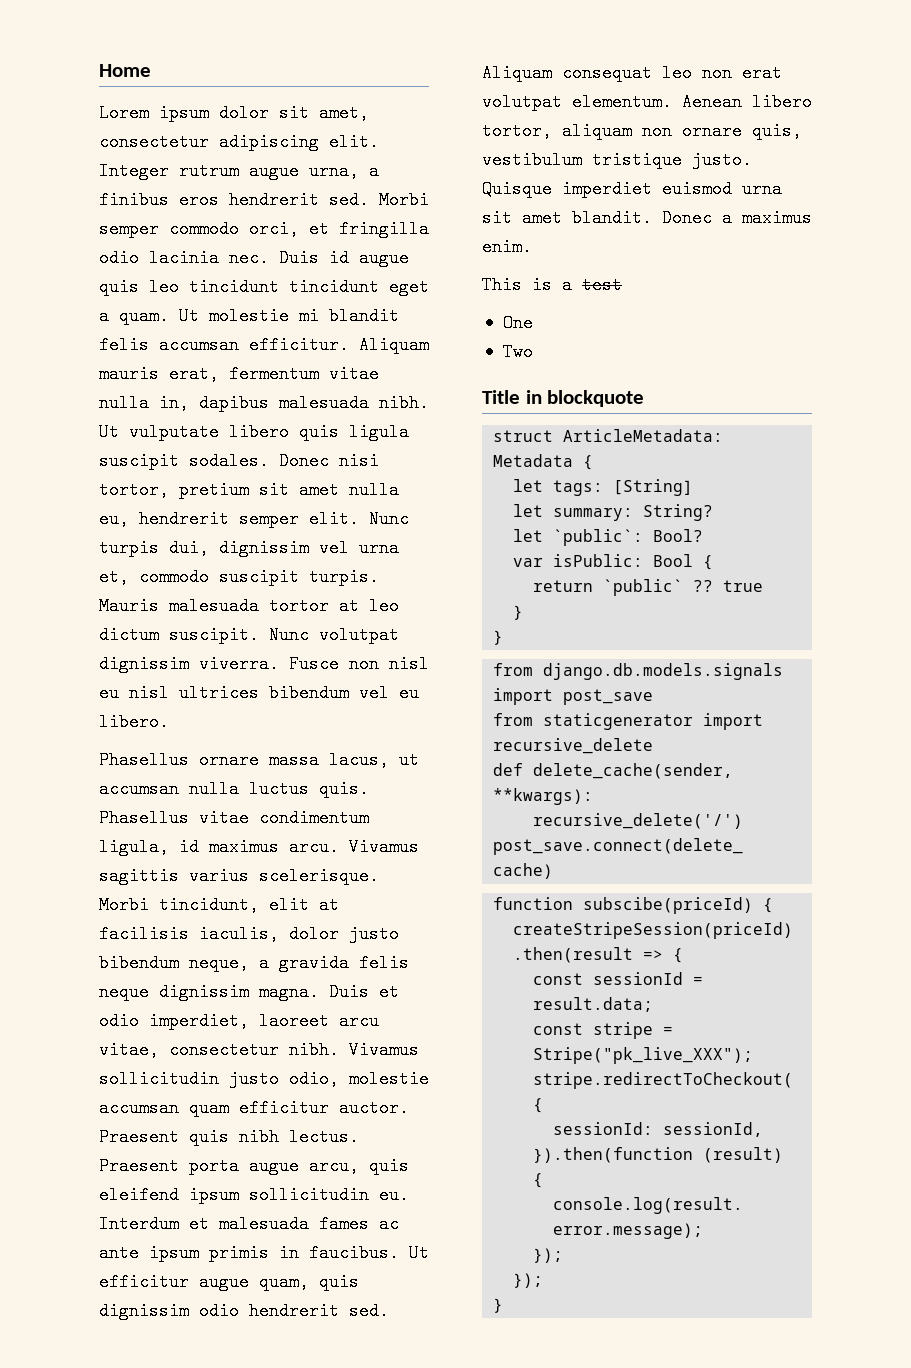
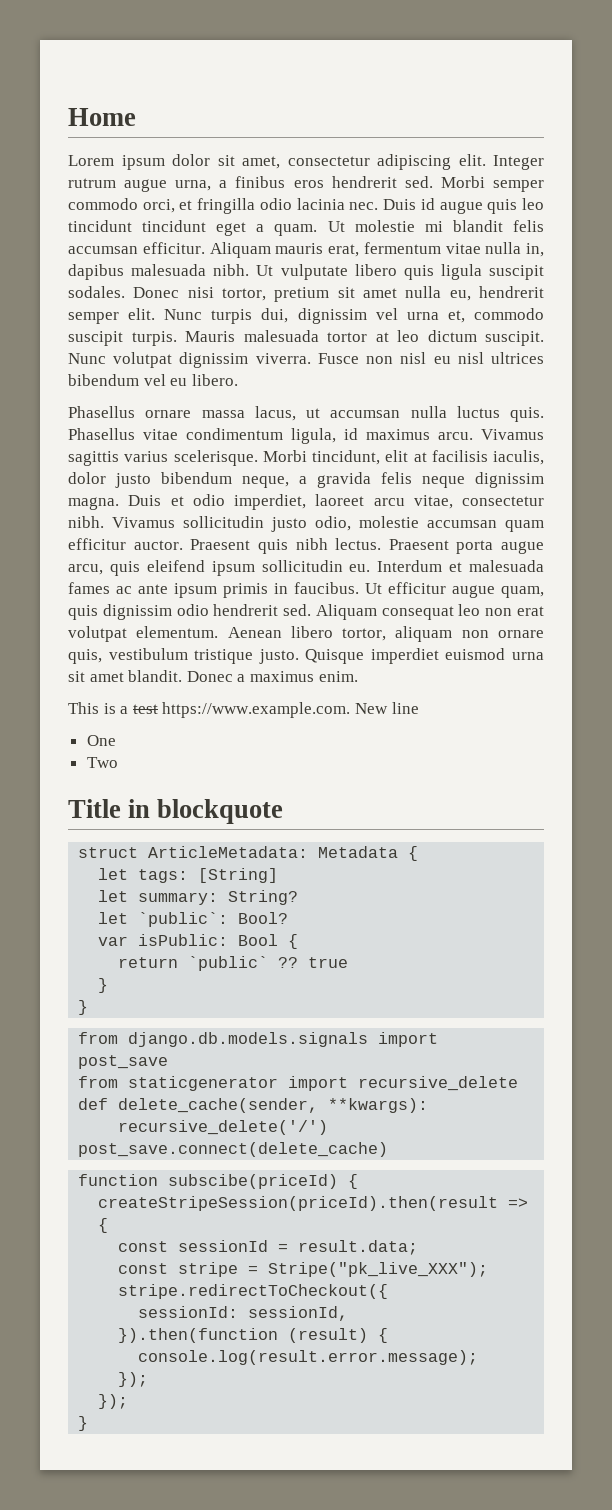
- This is a test
+ This is a test https://www.example.com. New line

